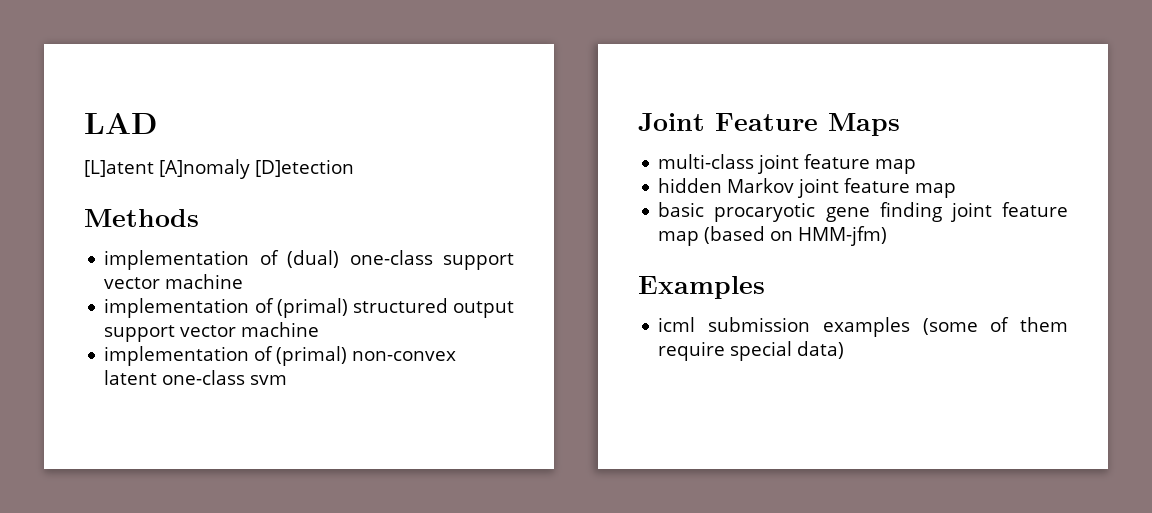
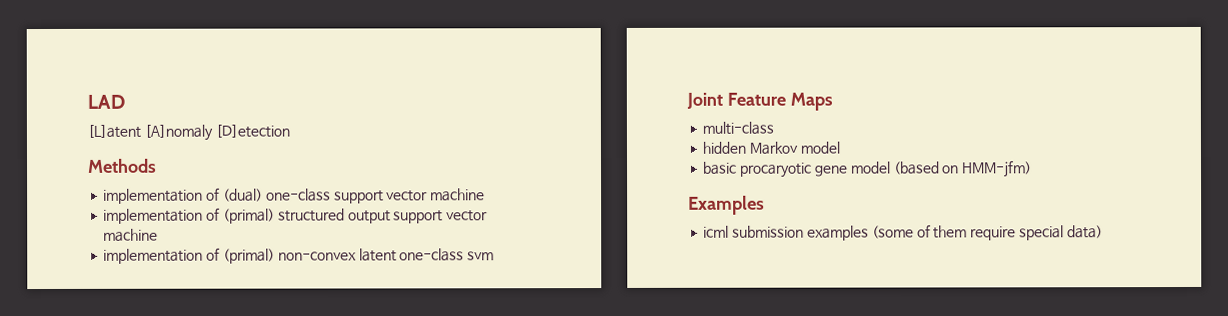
- multi-class joint feature map
+ multi-class
- hidden Markov joint feature map
+ hidden Markov model
- basic procaryotic gene finding joint feature map (based on HMM-jfm)
+ basic procaryotic gene model (based on HMM-jfm)

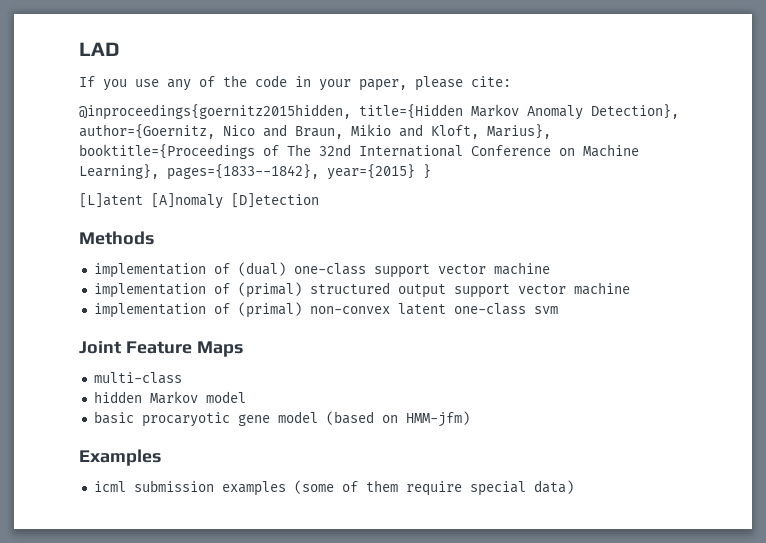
+ If you use any of the code in your paper, please cite:
+ @inproceedings{goernitz2015hidden, title={Hidden Markov Anomaly Detection}, author={Goernitz, Nico and Braun, Mikio and Kloft, Marius}, booktitle={Proceedings of The 32nd International Conference on Machine Learning}, pages={1833--1842}, year={2015} }

